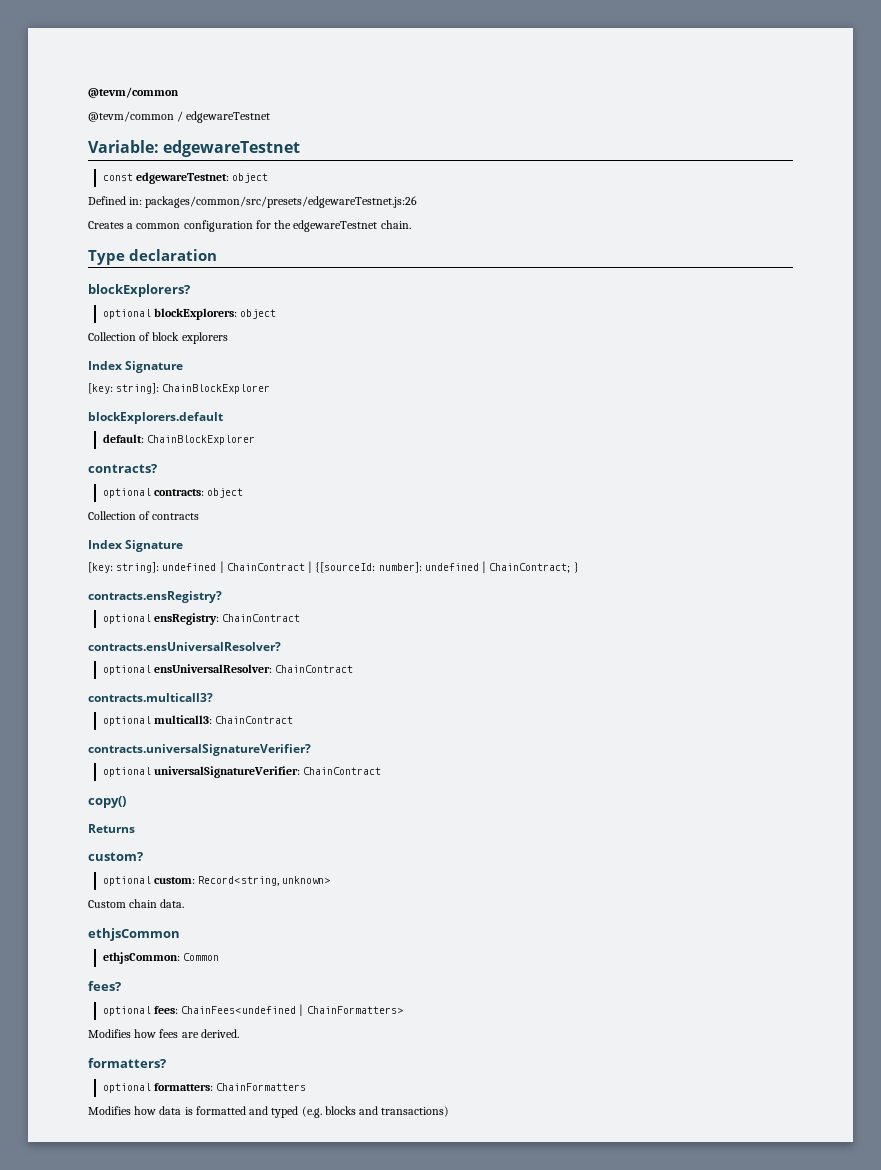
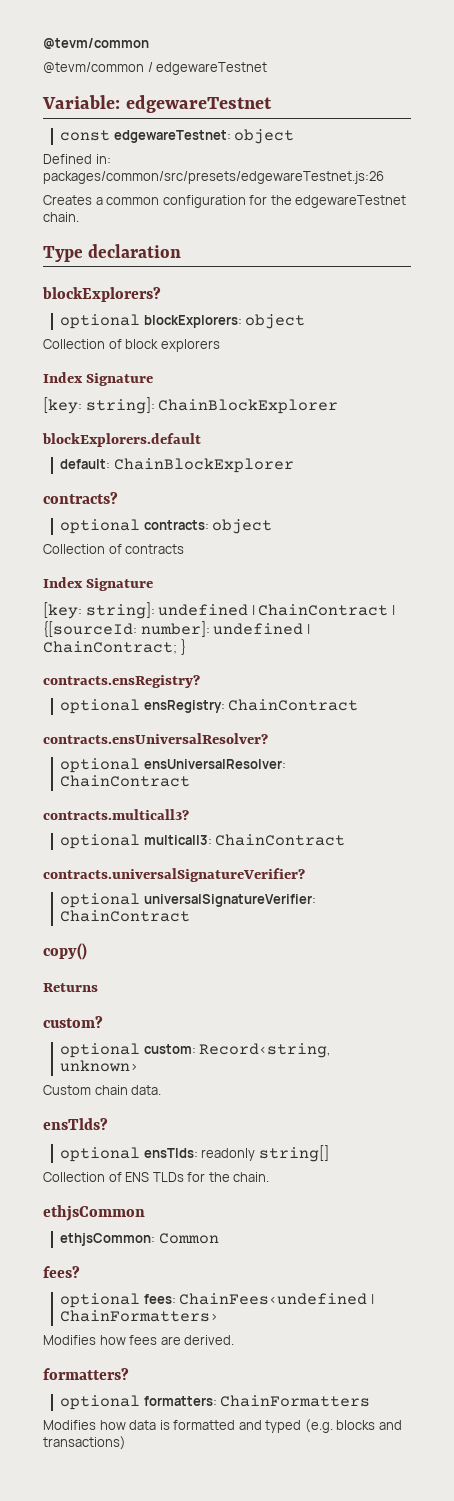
+ ensTlds?
+ optional ensTlds: readonly string[]
+ Collection of ENS TLDs for the chain.

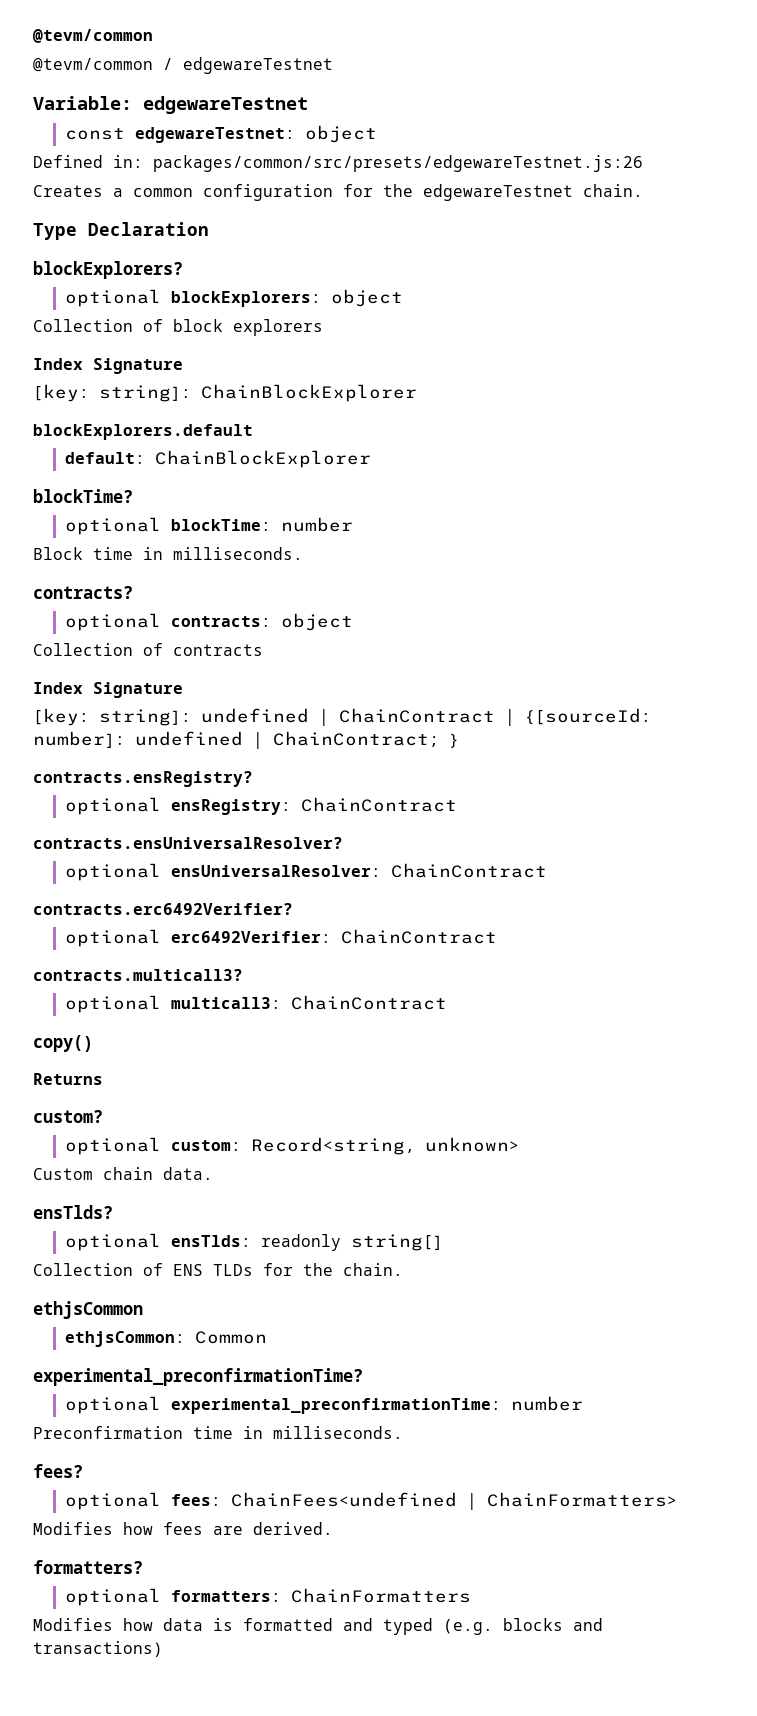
- Type declaration
+ Type Declaration
+ blockTime?
+ optional blockTime: number
+ Block time in milliseconds.
+ contracts.erc6492Verifier?
+ optional erc6492Verifier: ChainContract
- contracts.universalSignatureVerifier?
- optional universalSignatureVerifier: ChainContract
+ experimental_preconfirmationTime?
+ optional experimental_preconfirmationTime: number
+ Preconfirmation time in milliseconds.

